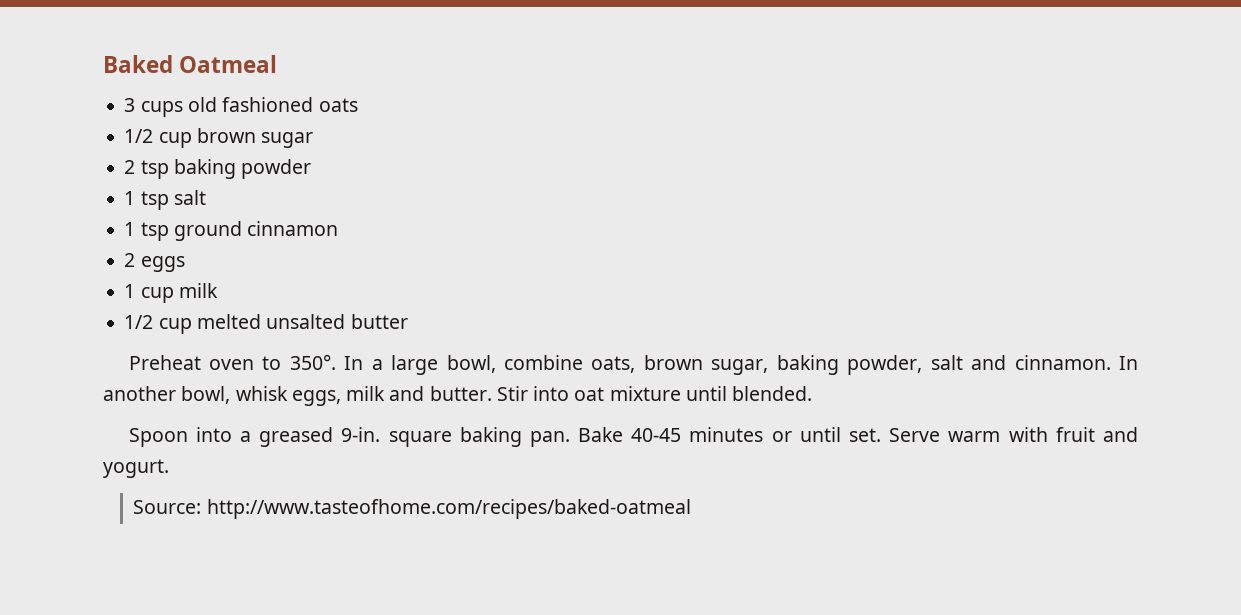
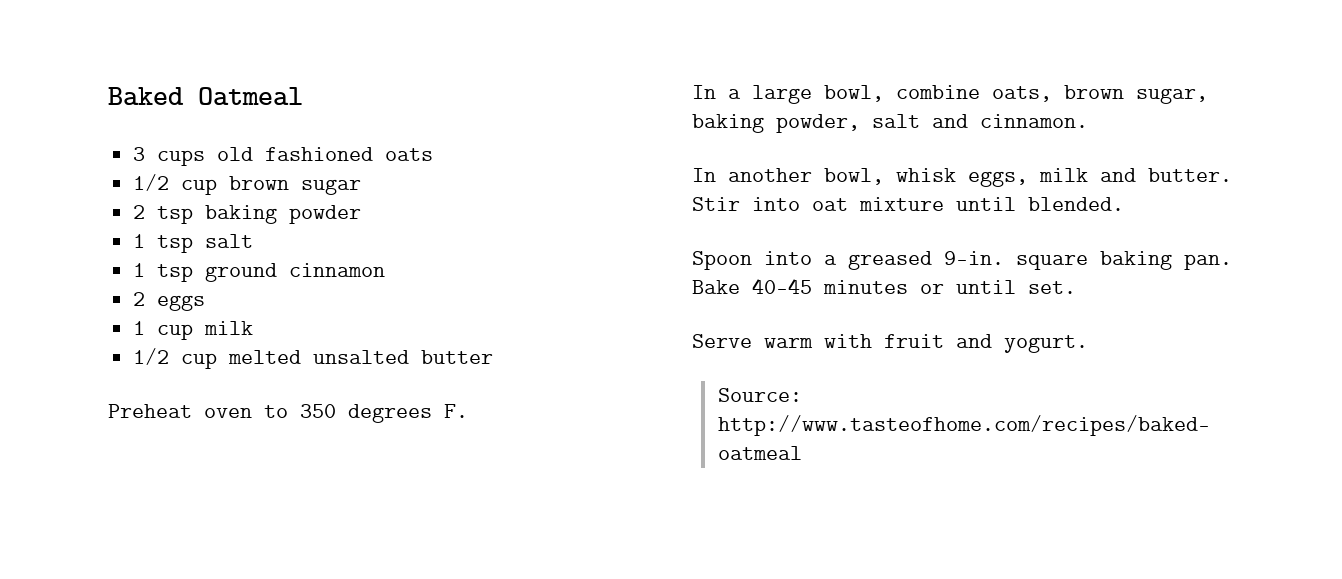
- Preheat oven to 350°. In a large bowl, combine oats, brown sugar, baking powder, salt and cinnamon. In another bowl, whisk eggs, milk and butter.
+ Preheat oven to 350 degrees F.
+ In a large bowl, combine oats, brown sugar, baking powder, salt and cinnamon.
+ In another bowl, whisk eggs, milk and butter.
- Bake 40-45 minutes or until set. Serve warm with fruit and yogurt.
+ Bake 40-45 minutes or until set.
+ Serve warm with fruit and yogurt.

